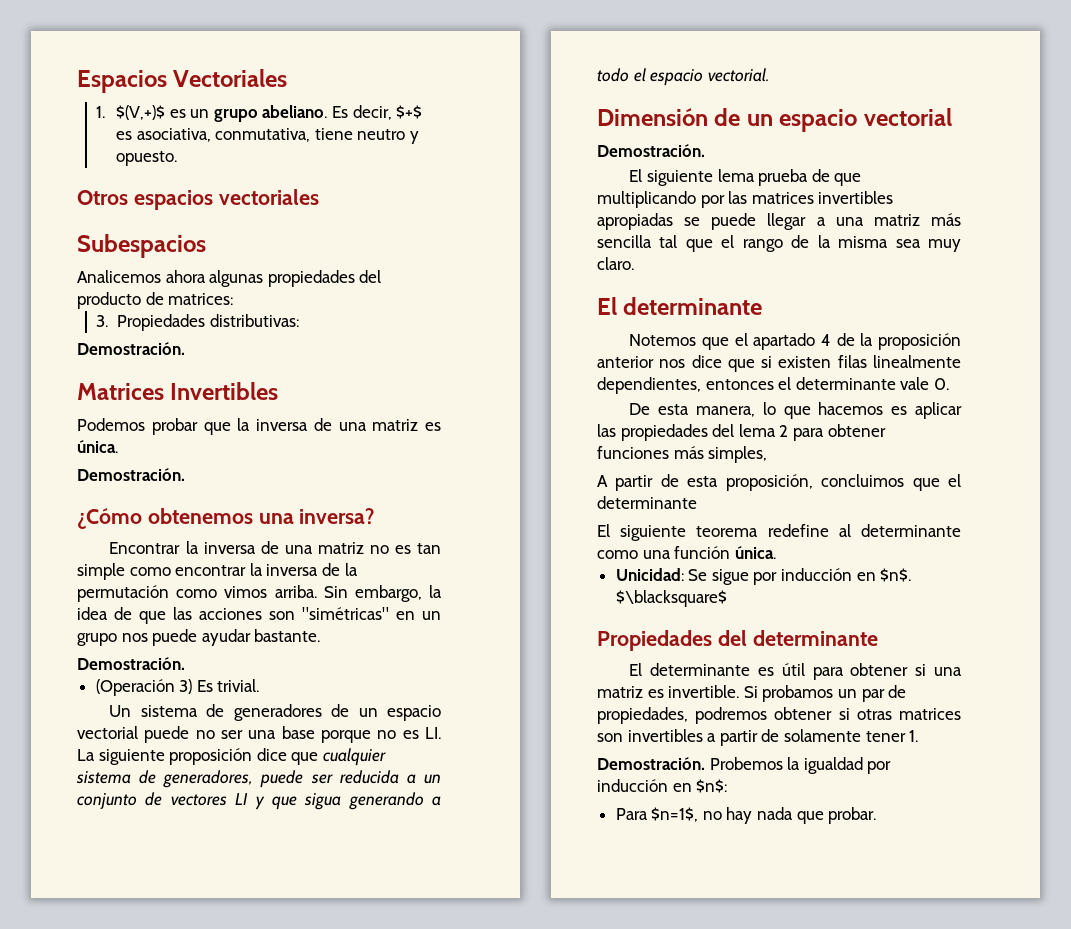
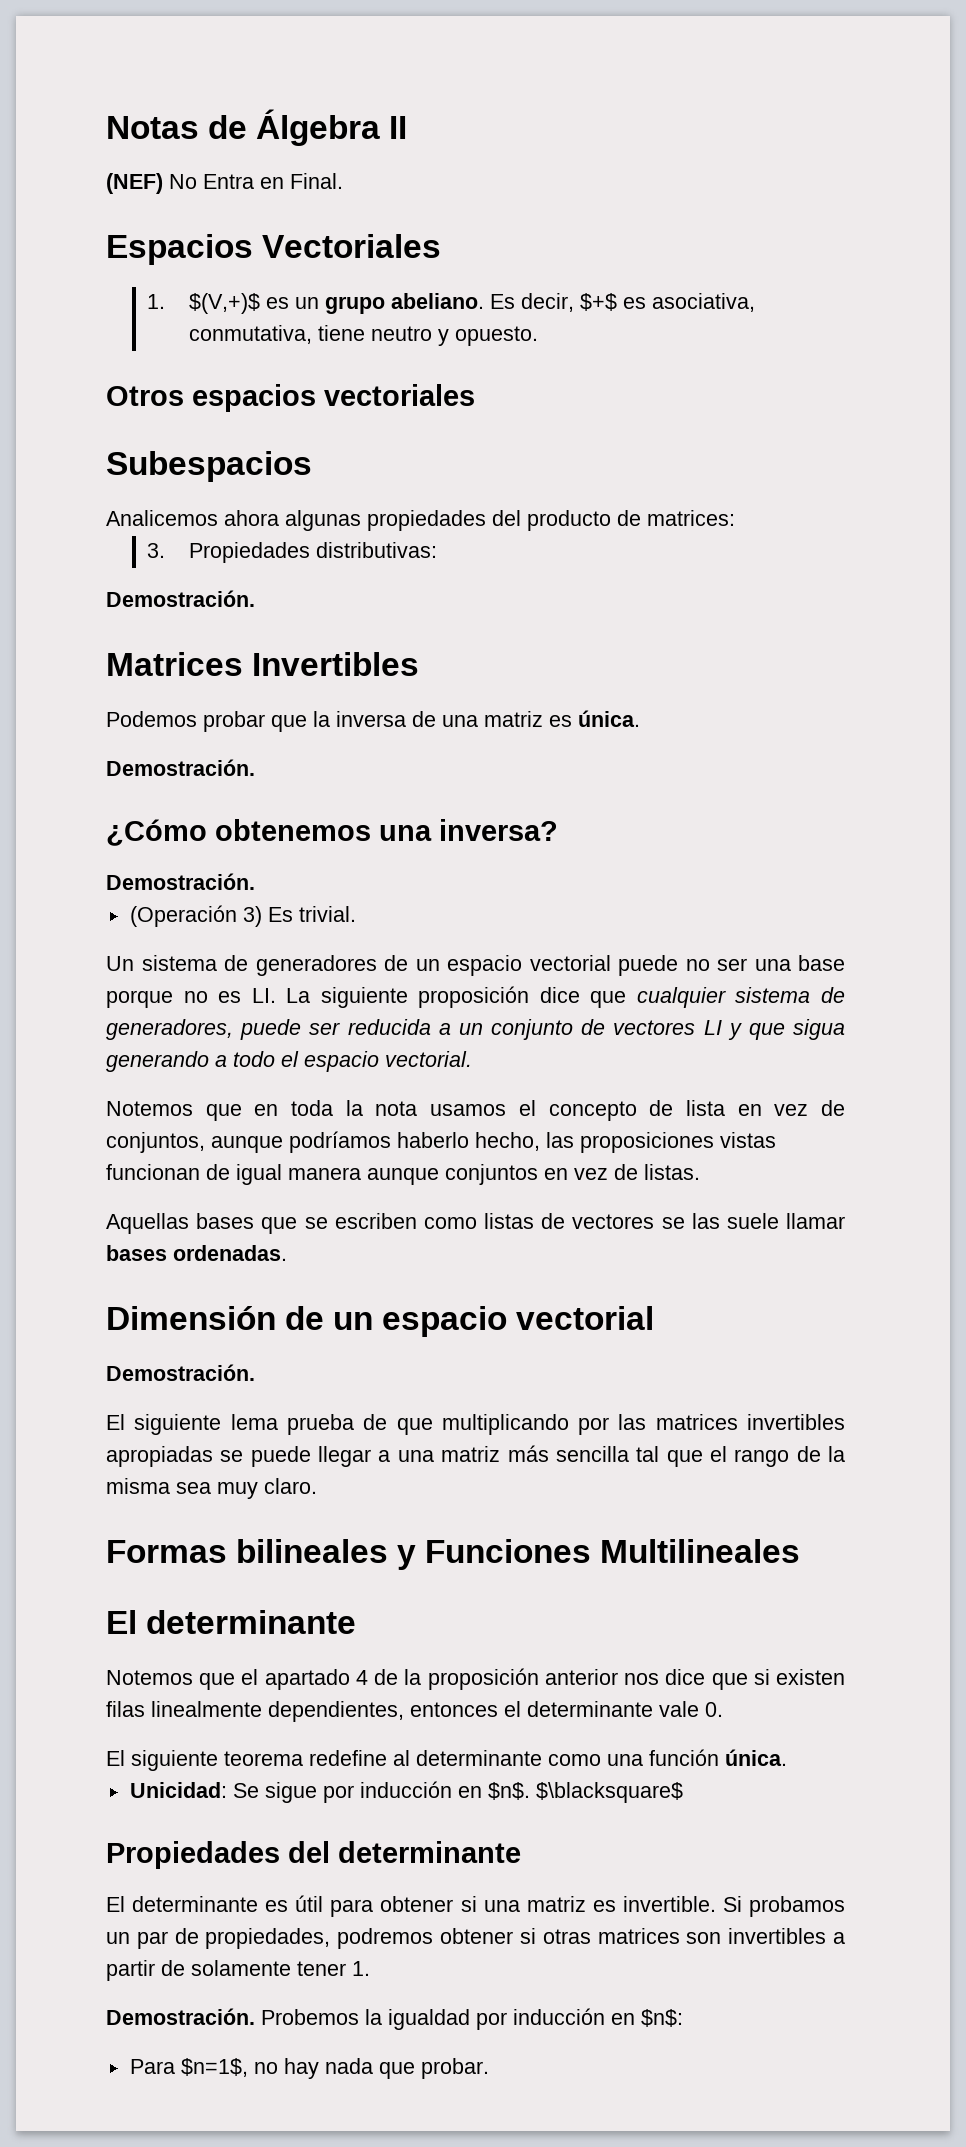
+ Notas de Álgebra II
+ (NEF) No Entra en Final.
- Encontrar la inversa de una matriz no es tan simple como encontrar la inversa de la permutación como vimos arriba. Sin embargo, la idea de que las acciones son "simétricas" en un grupo nos puede ayudar bastante.
+ Notemos que en toda la nota usamos el concepto de lista en vez de conjuntos, aunque podríamos haberlo hecho, las proposiciones vistas funcionan de igual manera aunque conjuntos en vez de listas.
+ Aquellas bases que se escriben como listas de vectores se las suele llamar bases ordenadas.
+ Formas bilineales y Funciones Multilineales
- De esta manera, lo que hacemos es aplicar las propiedades del lema 2 para obtener funciones más simples,
- A partir de esta proposición, concluimos que el determinante

